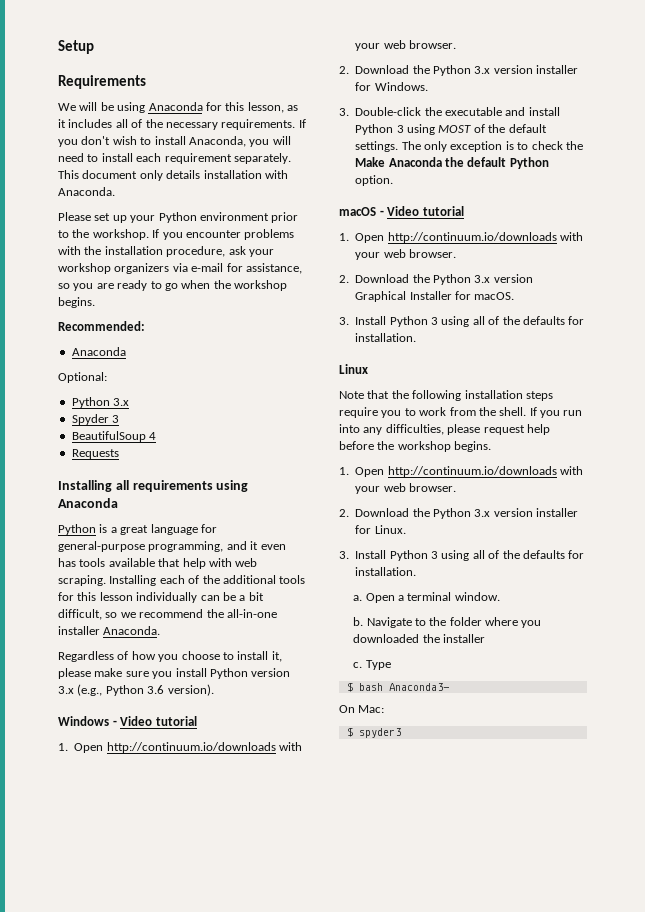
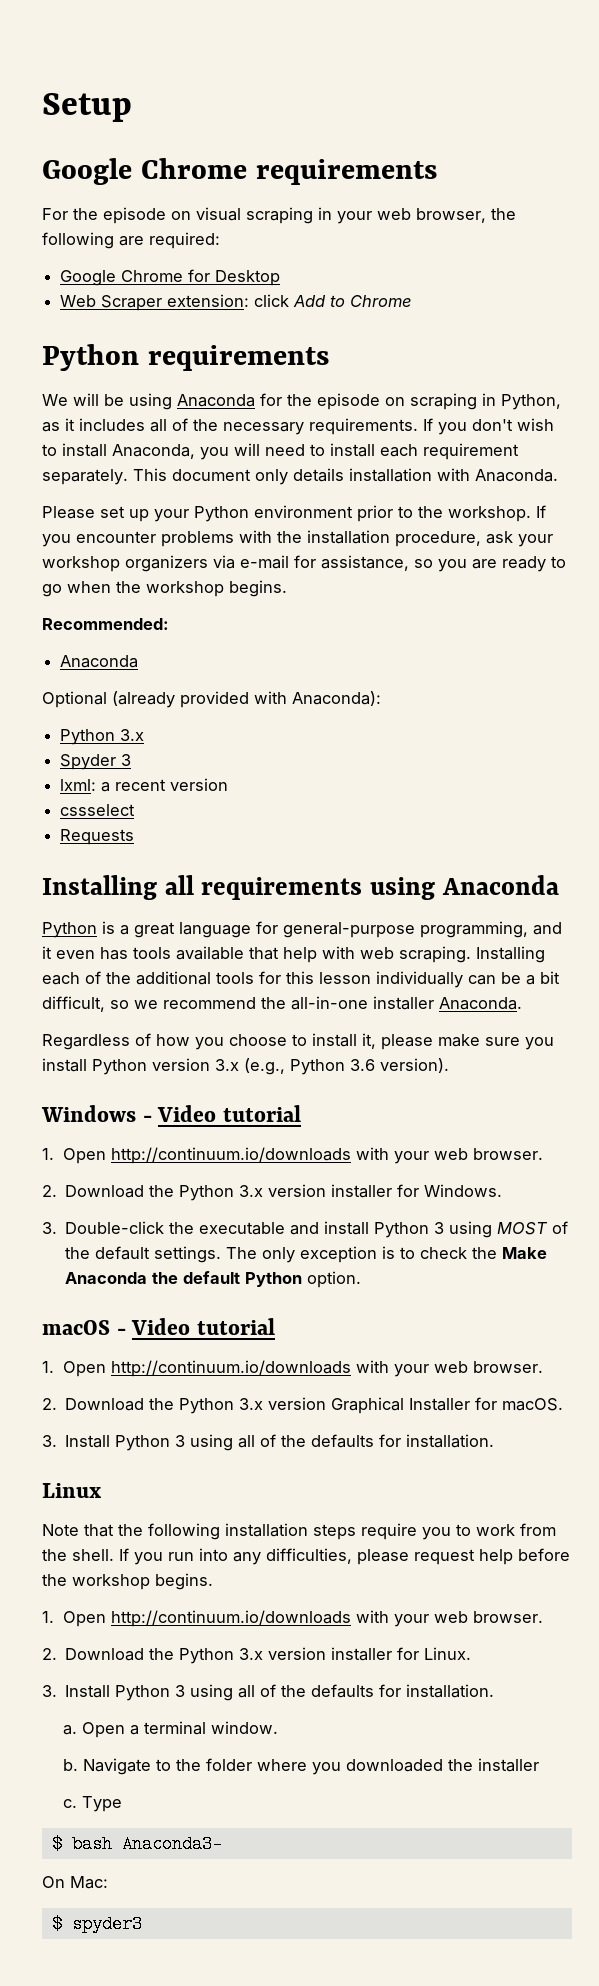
- Requirements
+ Google Chrome requirements
+ For the episode on visual scraping in your web browser, the following are required:
+ Google Chrome for Desktop
+ Web Scraper extension: click Add to Chrome
+ Python requirements
- We will be using Anaconda for this lesson, as it includes all of the necessary requirements.
+ We will be using Anaconda for the episode on scraping in Python, as it includes all of the necessary requirements.
- Optional:
+ Optional (already provided with Anaconda):
- BeautifulSoup 4
+ lxml: a recent version
+ cssselect

